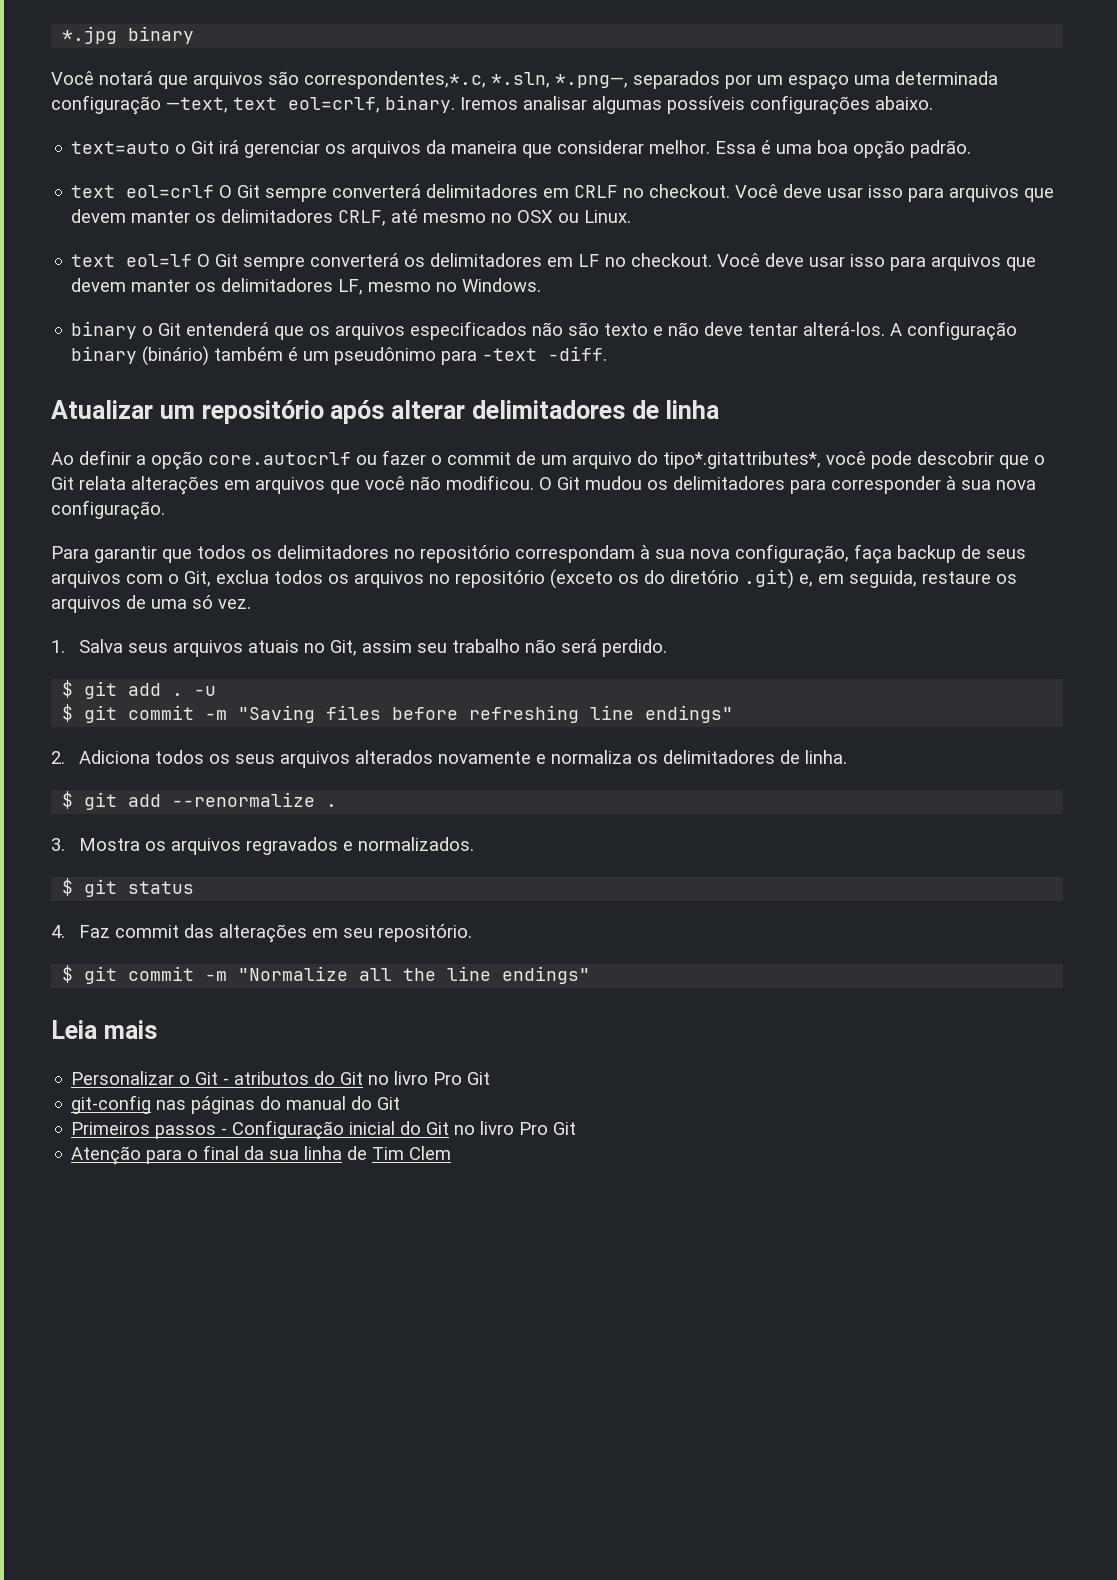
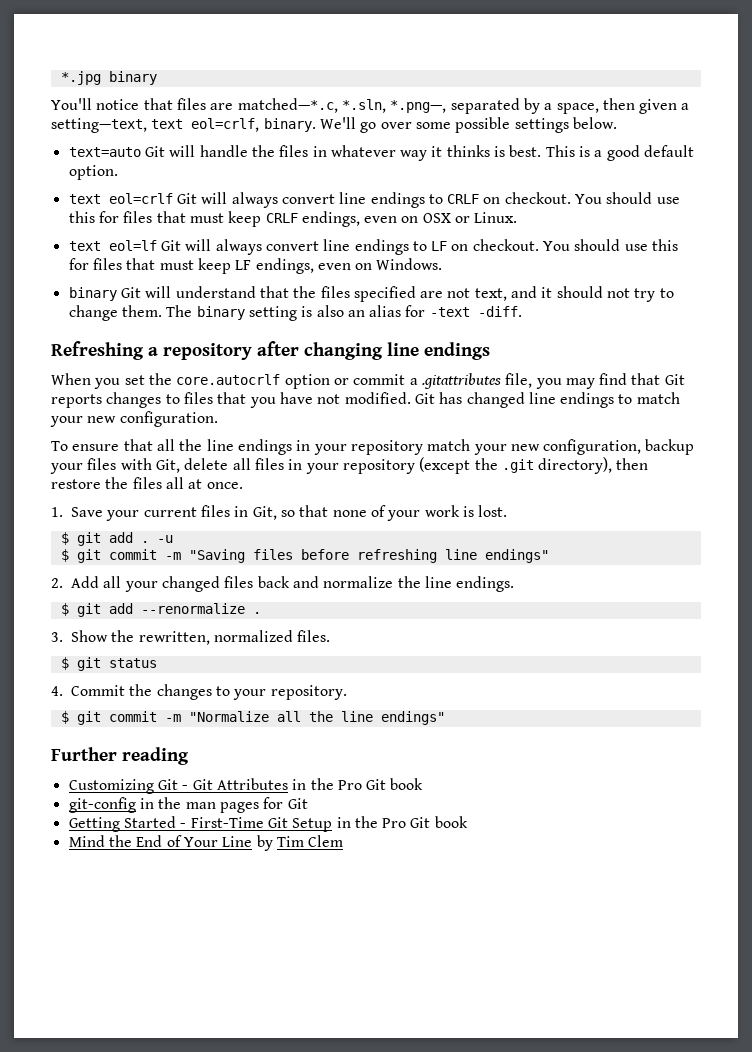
- Você notará que arquivos são correspondentes,*.c, *.sln, *.png—, separados por um espaço uma determinada configuração —text, text eol=crlf, binary. Iremos analisar algumas possíveis configurações abaixo.
- text=auto o Git irá gerenciar os arquivos da maneira que considerar melhor. Essa é uma boa opção padrão.
- text eol=crlf O Git sempre converterá delimitadores em CRLF no checkout. Você deve usar isso para arquivos que devem manter os delimitadores CRLF, até mesmo no OSX ou Linux.
- text eol=lf O Git sempre converterá os delimitadores em LF no checkout. Você deve usar isso para arquivos que devem manter os delimitadores LF, mesmo no Windows.
- binary o Git entenderá que os arquivos especificados não são texto e não deve tentar alterá-los. A configuração binary (binário) também é um pseudônimo para -text -diff.
- Atualizar um repositório após alterar delimitadores de linha
- Ao definir a opção core.autocrlf ou fazer o commit de um arquivo do tipo*.gitattributes*, você pode descobrir que o Git relata alterações em arquivos que você não modificou. O Git mudou os delimitadores para corresponder à sua nova configuração.
- Para garantir que todos os delimitadores no repositório correspondam à sua nova configuração, faça backup de seus arquivos com o Git, exclua todos os arquivos no repositório (exceto os do diretório .git) e, em seguida, restaure os arquivos de uma só vez.
- 1. Salva seus arquivos atuais no Git, assim seu trabalho não será perdido.
+ You'll notice that files are matched—*.c, *.sln, *.png—, separated by a space, then given a setting—text, text eol=crlf, binary. We'll go over some possible settings below.
+ text=auto Git will handle the files in whatever way it thinks is best. This is a good default option.
+ text eol=crlf Git will always convert line endings to CRLF on checkout. You should use this for files that must keep CRLF endings, even on OSX or Linux.
+ text eol=lf Git will always convert line endings to LF on checkout. You should use this for files that must keep LF endings, even on Windows.
+ binary Git will understand that the files specified are not text, and it should not try to change them. The binary setting is also an alias for -text -diff.
+ Refreshing a repository after changing line endings
+ When you set the core.autocrlf option or commit a .gitattributes file, you may find that Git reports changes to files that you have not modified. Git has changed line endings to match your new configuration.
+ To ensure that all the line endings in your repository match your new configuration, backup your files with Git, delete all files in your repository (except the .git directory), then restore the files all at once.
+ 1. Save your current files in Git, so that none of your work is lost.
- 2. Adiciona todos os seus arquivos alterados novamente e normaliza os delimitadores de linha.
+ 2. Add all your changed files back and normalize the line endings.
- 3. Mostra os arquivos regravados e normalizados.
+ 3. Show the rewritten, normalized files.
  $ git status
- 4. Faz commit das alterações em seu repositório.
+ 4. Commit the changes to your repository.
- Leia mais
- Personalizar o Git - atributos do Git no livro Pro Git
+ Further reading
+ Customizing Git - Git Attributes in the Pro Git book
- git-config nas páginas do manual do Git
- Primeiros passos - Configuração inicial do Git no livro Pro Git
- Atenção para o final da sua linha de Tim Clem
+ git-config in the man pages for Git
+ Getting Started - First-Time Git Setup in the Pro Git book
+ Mind the End of Your Line by Tim Clem

